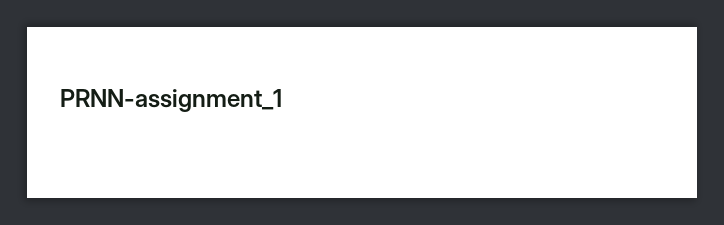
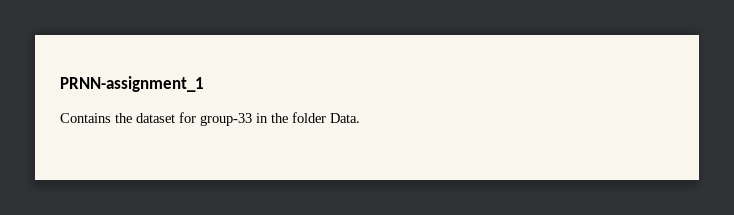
+ Contains the dataset for group-33 in the folder Data.

